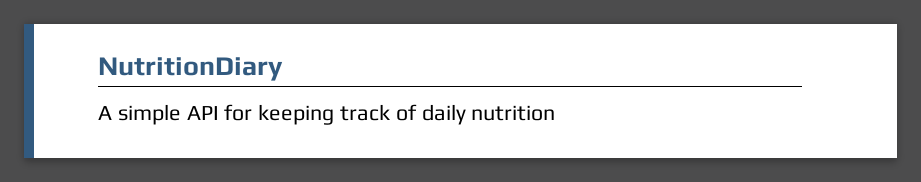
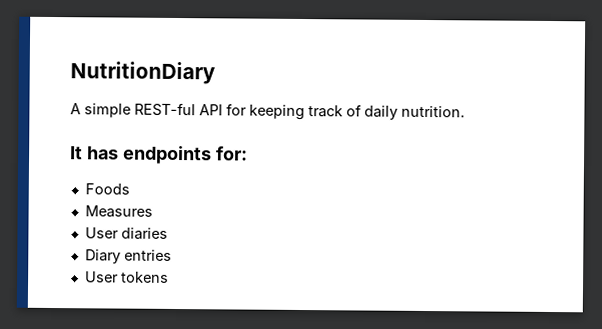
- A simple API for keeping track of daily nutrition
+ A simple REST-ful API for keeping track of daily nutrition.
+ It has endpoints for:
+ Foods
+ Measures
+ User diaries
+ Diary entries
+ User tokens

